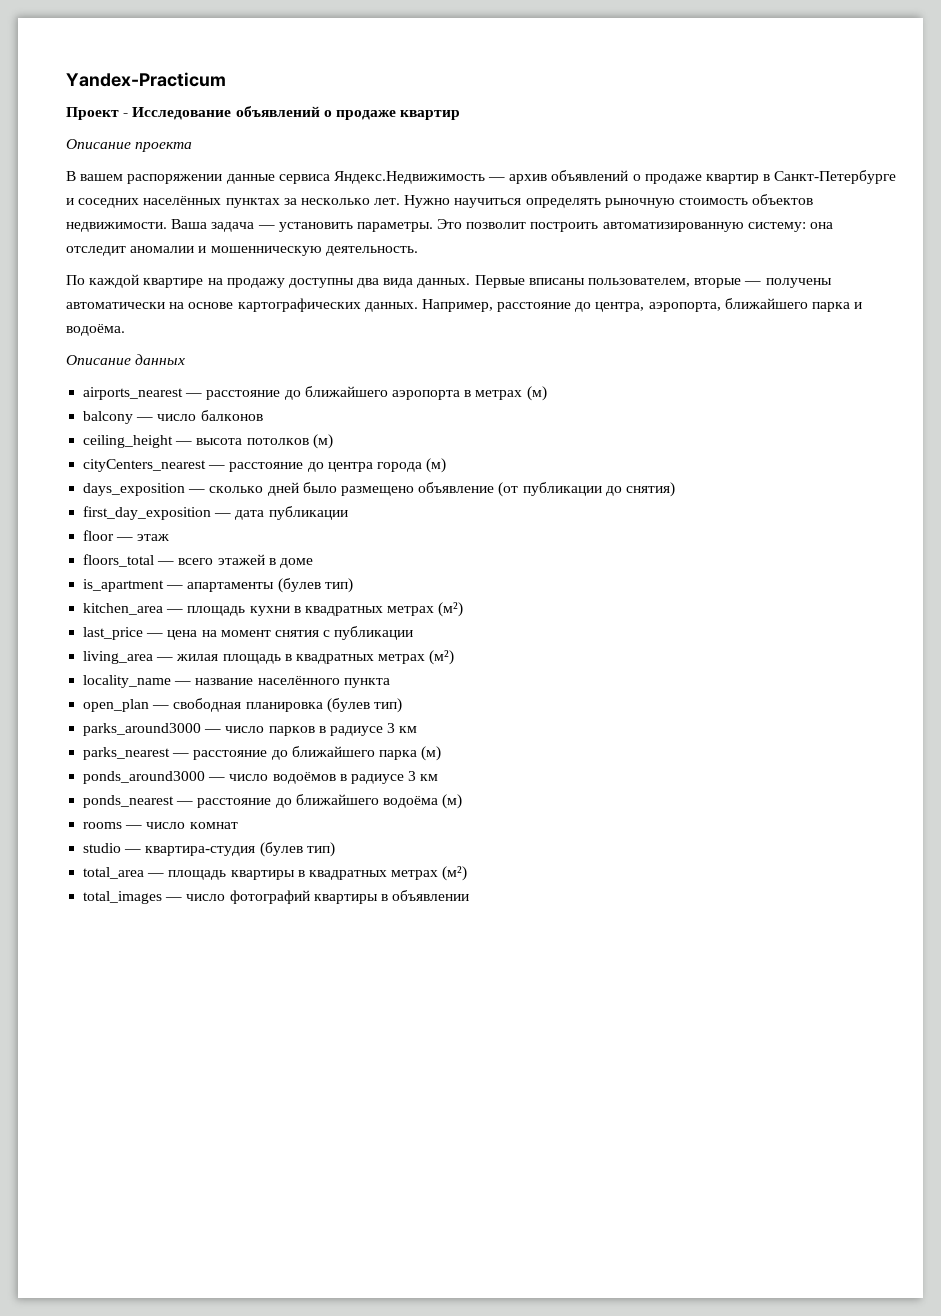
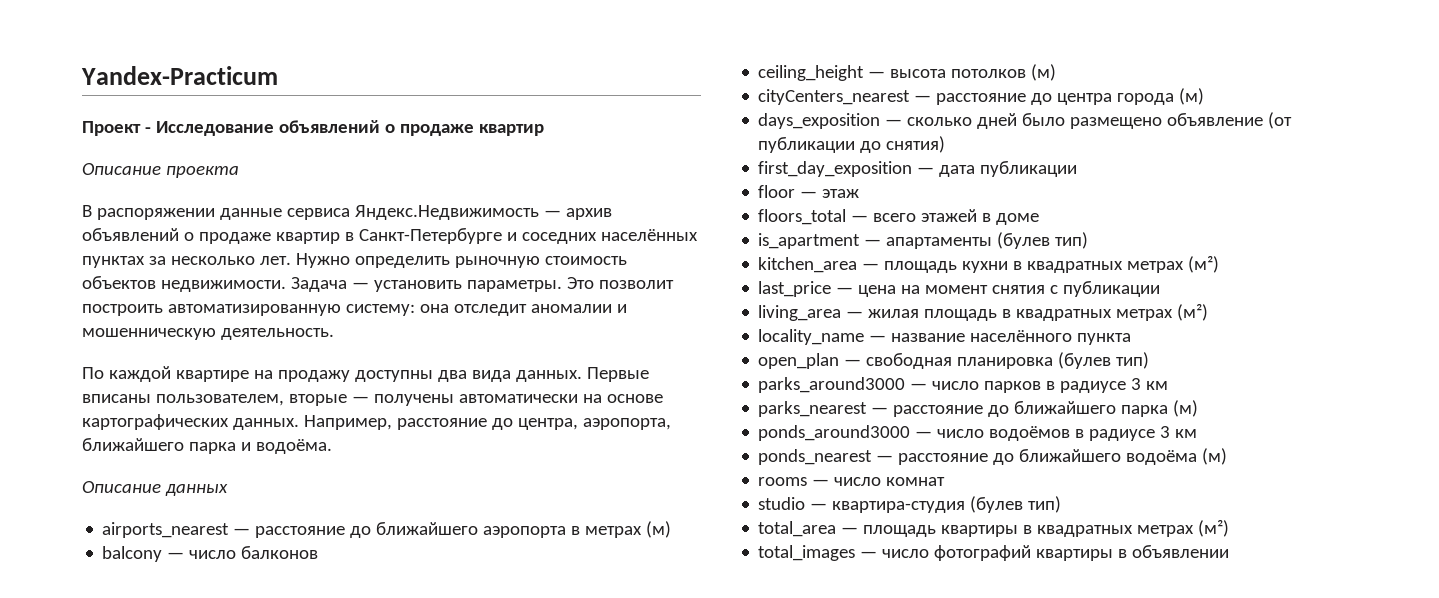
- В вашем распоряжении данные сервиса Яндекс.Недвижимость — архив объявлений о продаже квартир в Санкт-Петербурге и соседних населённых пунктах за несколько лет.
+ В распоряжении данные сервиса Яндекс.Недвижимость — архив объявлений о продаже квартир в Санкт-Петербурге и соседних населённых пунктах за несколько лет.
- Нужно научиться определять рыночную стоимость объектов недвижимости.
+ Нужно определить рыночную стоимость объектов недвижимости.
- Ваша задача — установить параметры.
+ Задача — установить параметры.

